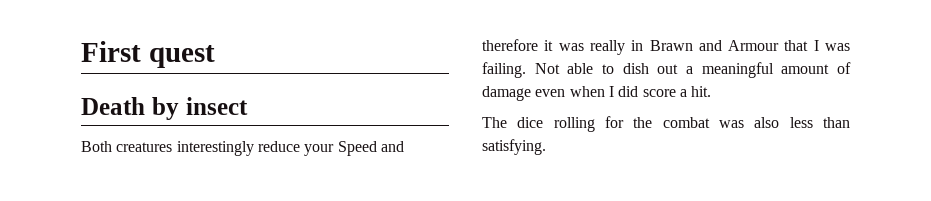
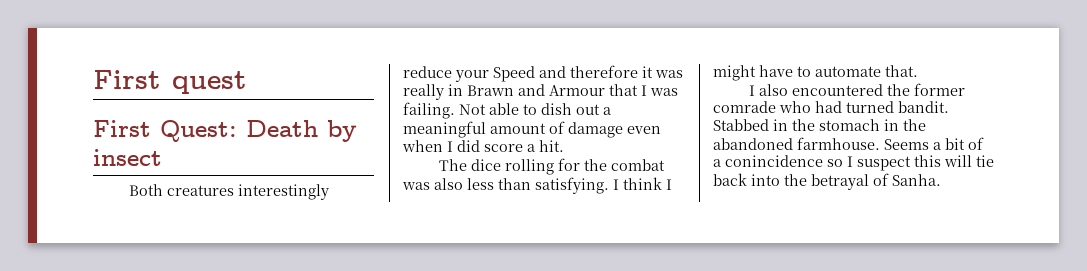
- Death by insect
+ First Quest: Death by insect
+ I think I might have to automate that.
+ I also encountered the former comrade who had turned bandit. Stabbed in the stomach in the abandoned farmhouse. Seems a bit of a conincidence so I suspect this will tie back into the betrayal of Sanha.

